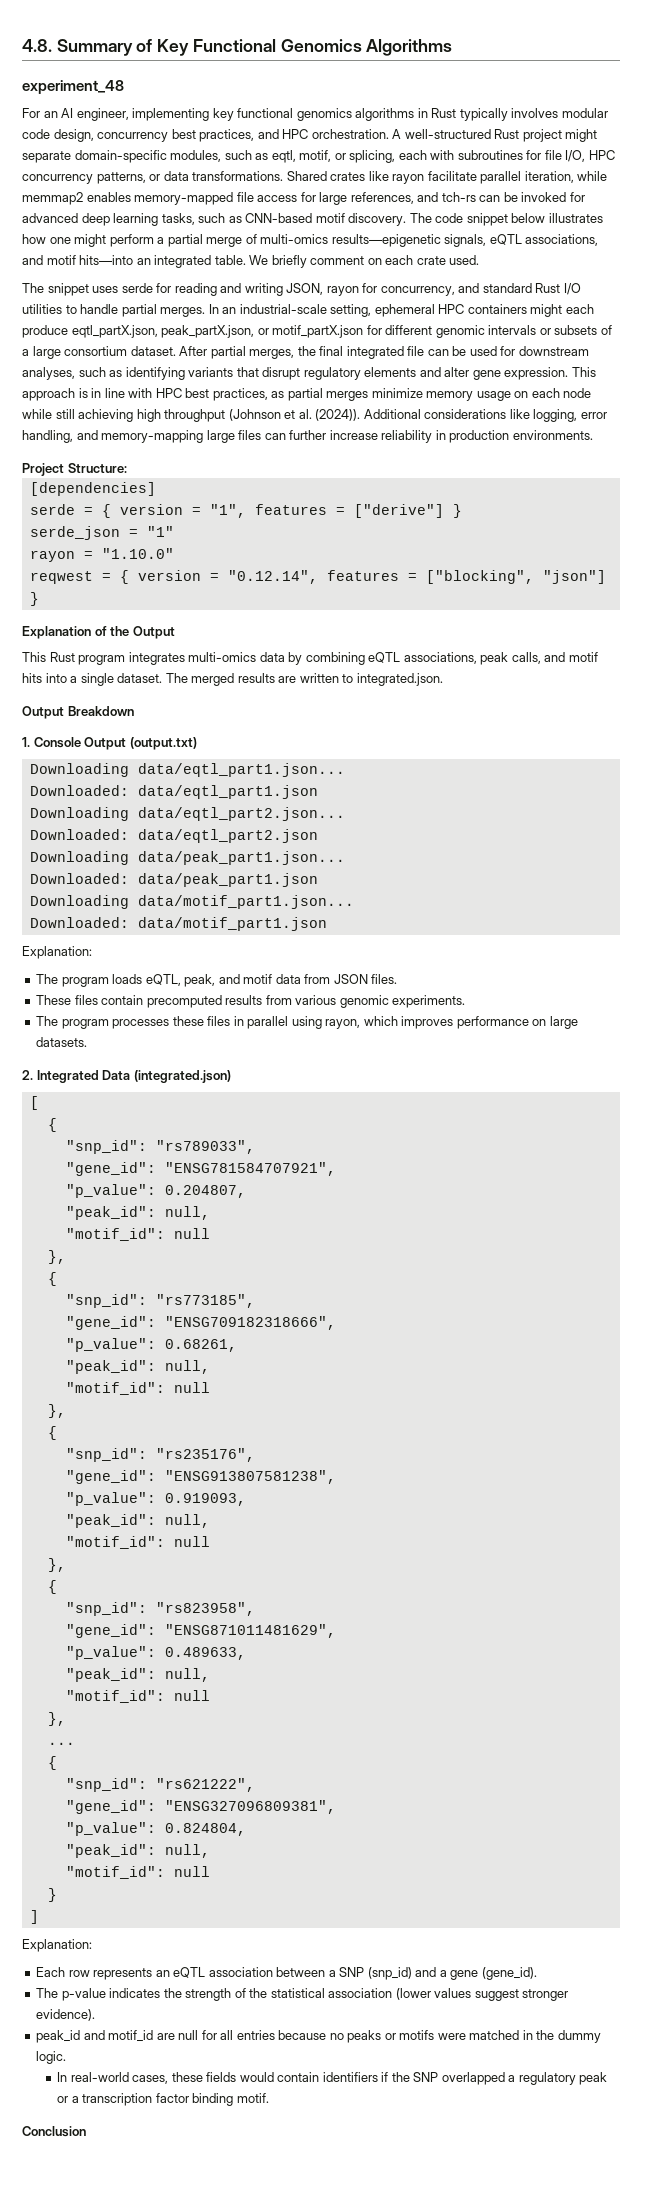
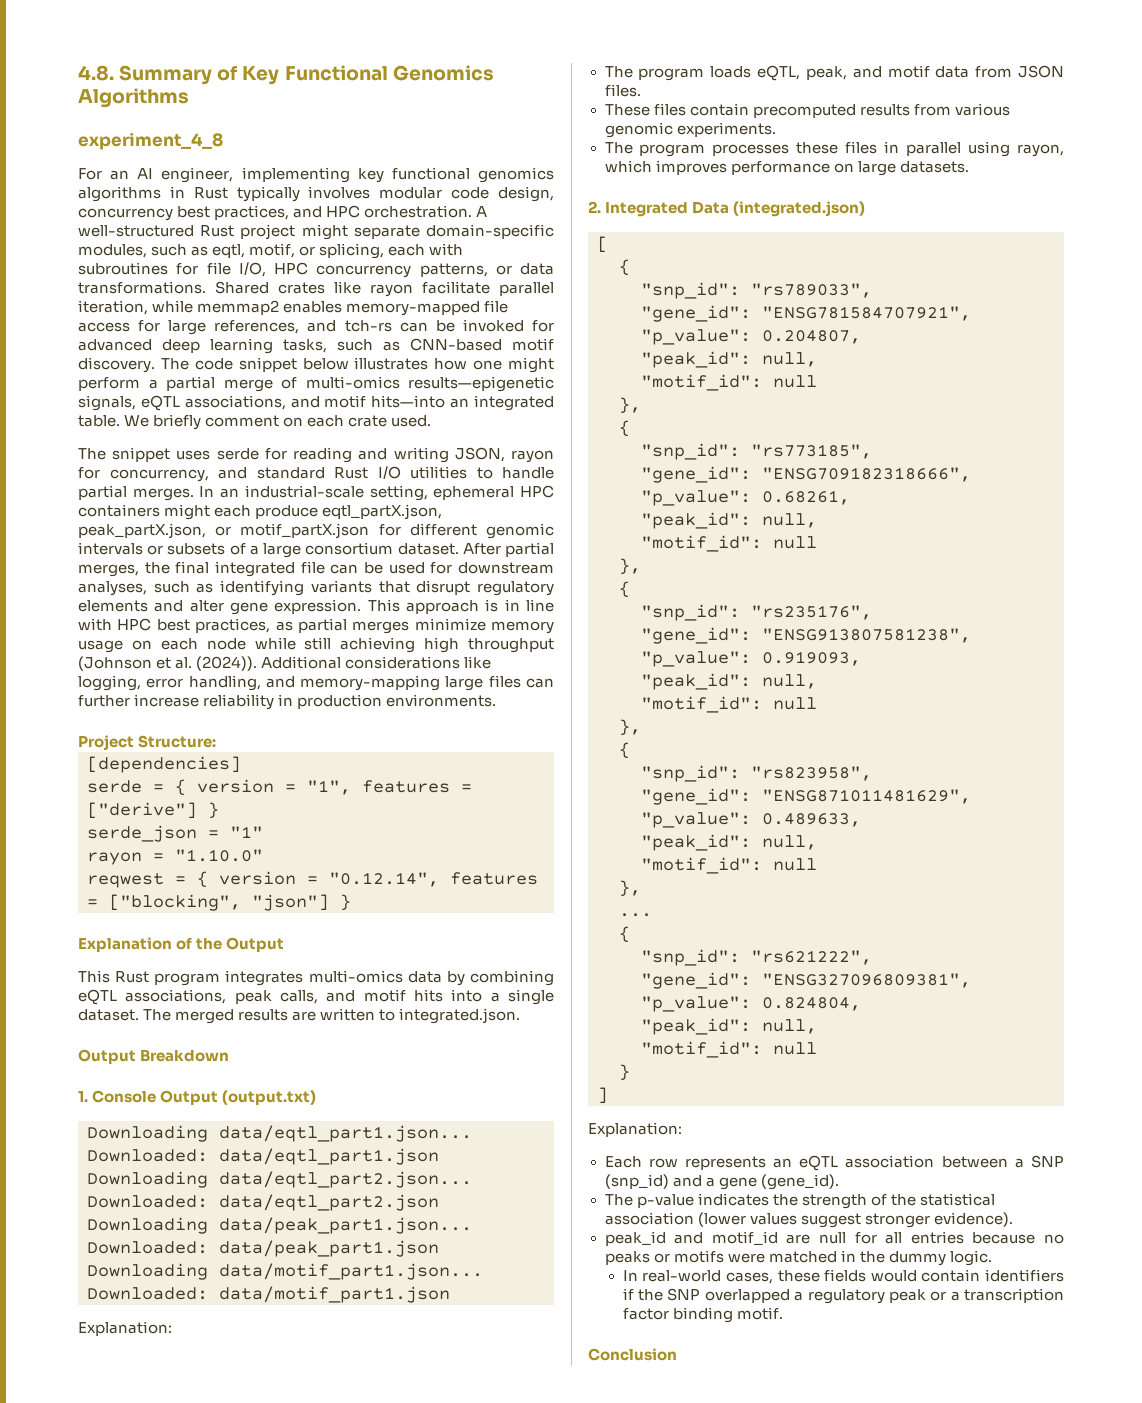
- experiment_48
+ experiment_4_8

